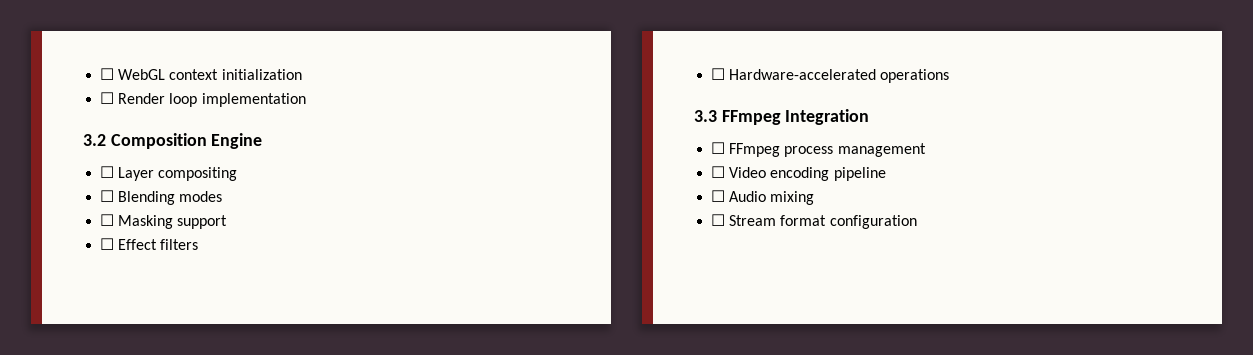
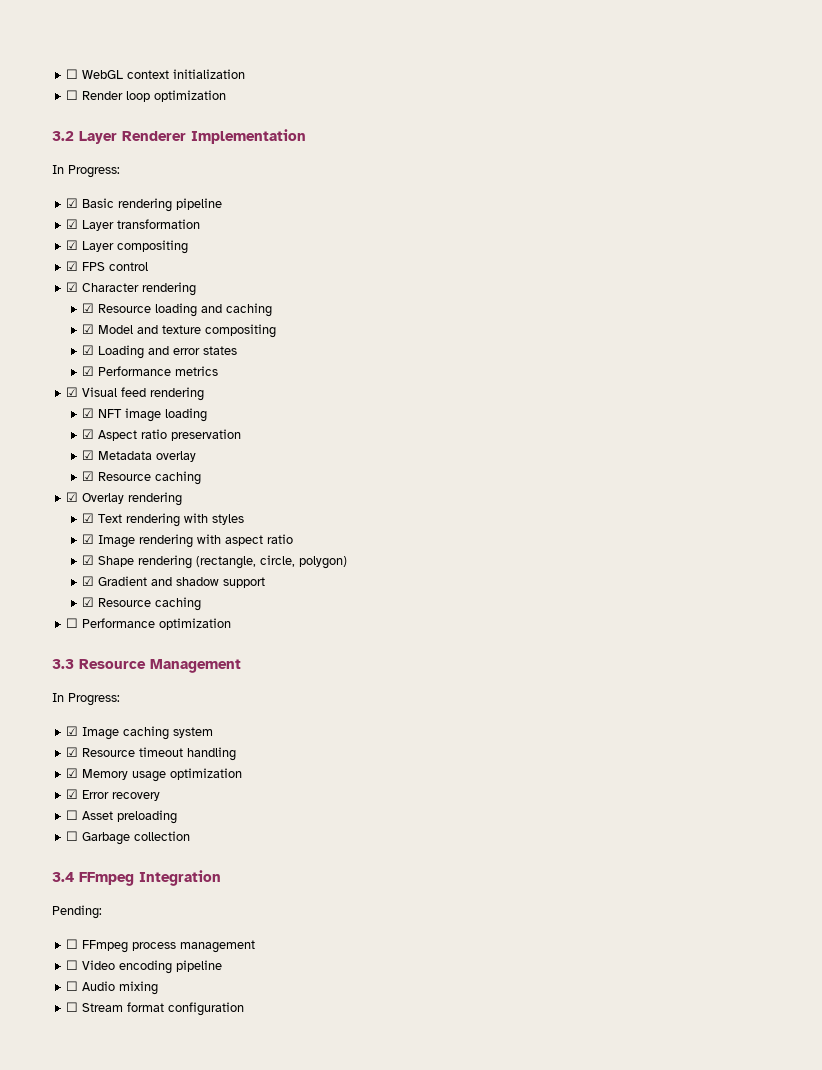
- ☐ Render loop implementation
+ ☐ Render loop optimization
- 3.2 Composition Engine
- ☐ Layer compositing
- ☐ Blending modes
- ☐ Masking support
- ☐ Effect filters
- ☐ Hardware-accelerated operations
- 3.3 FFmpeg Integration
+ 3.2 Layer Renderer Implementation
+ In Progress:
+ ☑ Basic rendering pipeline
+ ☑ Layer transformation
+ ☑ Layer compositing
+ ☑ FPS control
+ ☑ Character rendering
+ ☑ Resource loading and caching
+ ☑ Model and texture compositing
+ ☑ Loading and error states
+ ☑ Performance metrics
+ ☑ Visual feed rendering
+ ☑ NFT image loading
+ ☑ Aspect ratio preservation
+ ☑ Metadata overlay
+ ☑ Resource caching
+ ☑ Overlay rendering
+ ☑ Text rendering with styles
+ ☑ Image rendering with aspect ratio
+ ☑ Shape rendering (rectangle, circle, polygon)
+ ☑ Gradient and shadow support
+ ☑ Resource caching
+ ☐ Performance optimization
+ 3.3 Resource Management
+ In Progress:
+ ☑ Image caching system
+ ☑ Resource timeout handling
+ ☑ Memory usage optimization
+ ☑ Error recovery
+ ☐ Asset preloading
+ ☐ Garbage collection
+ 3.4 FFmpeg Integration
+ Pending:

